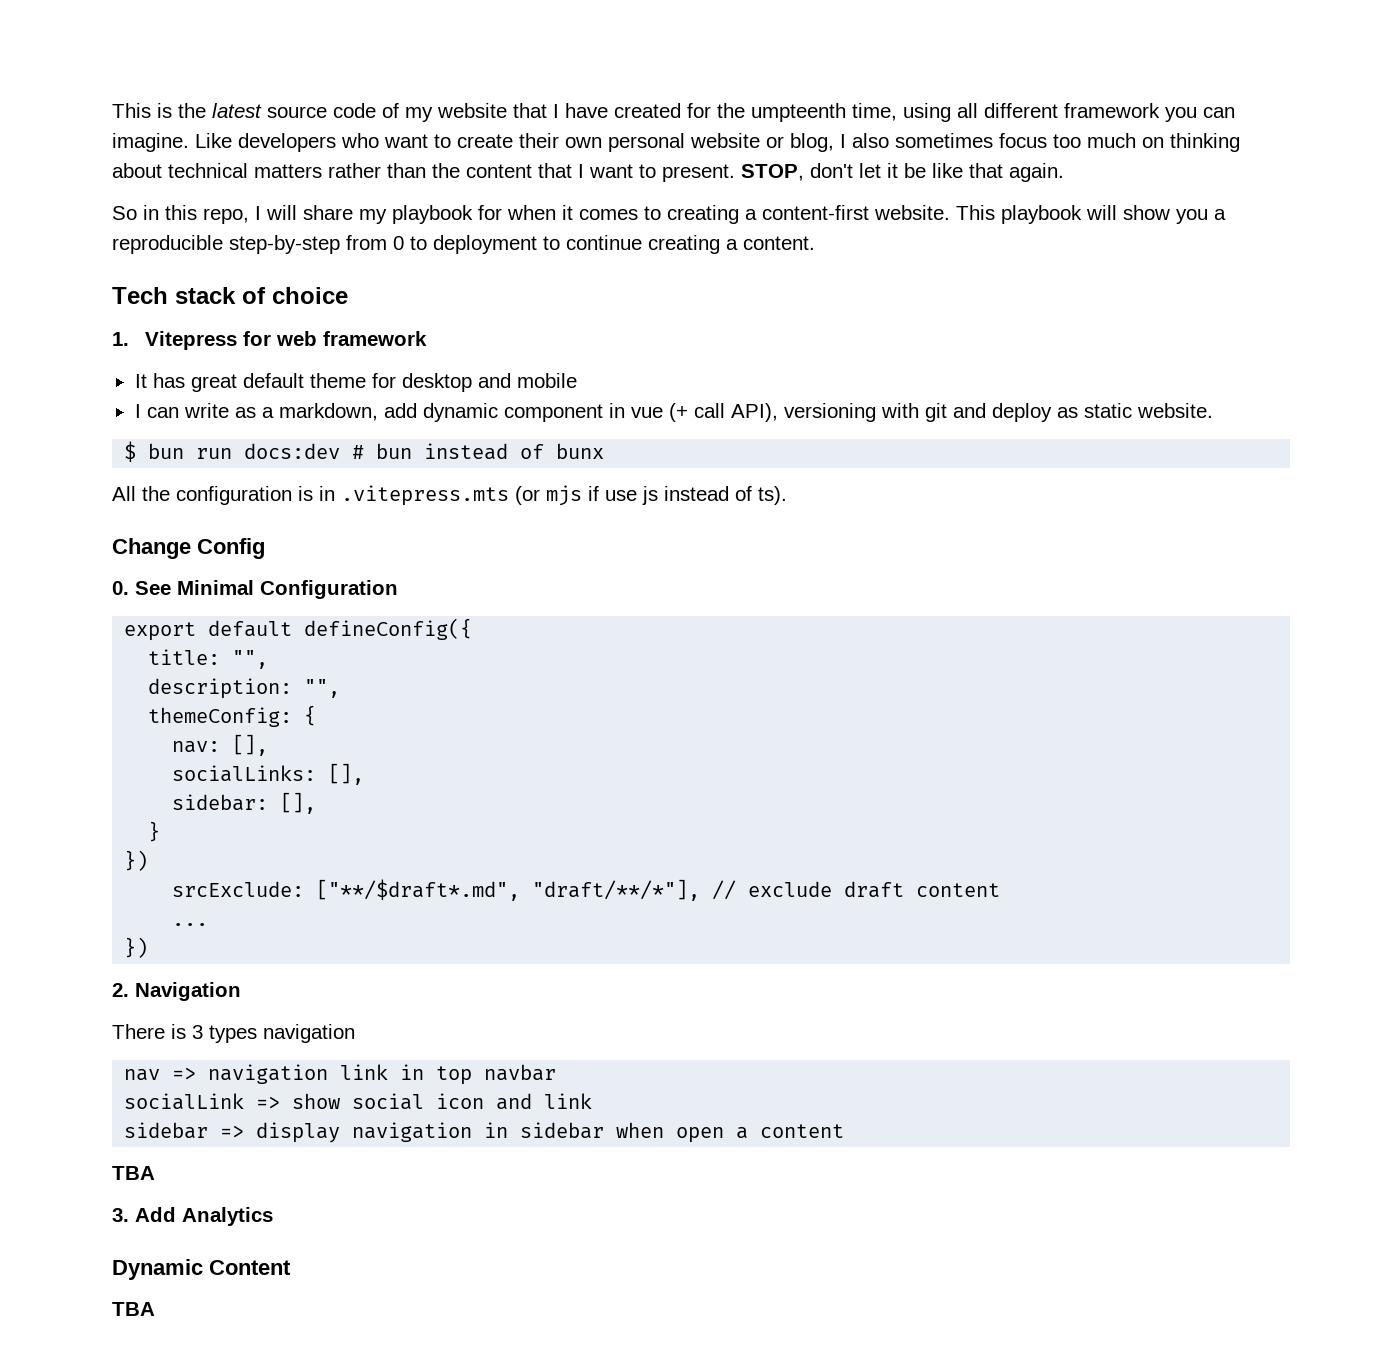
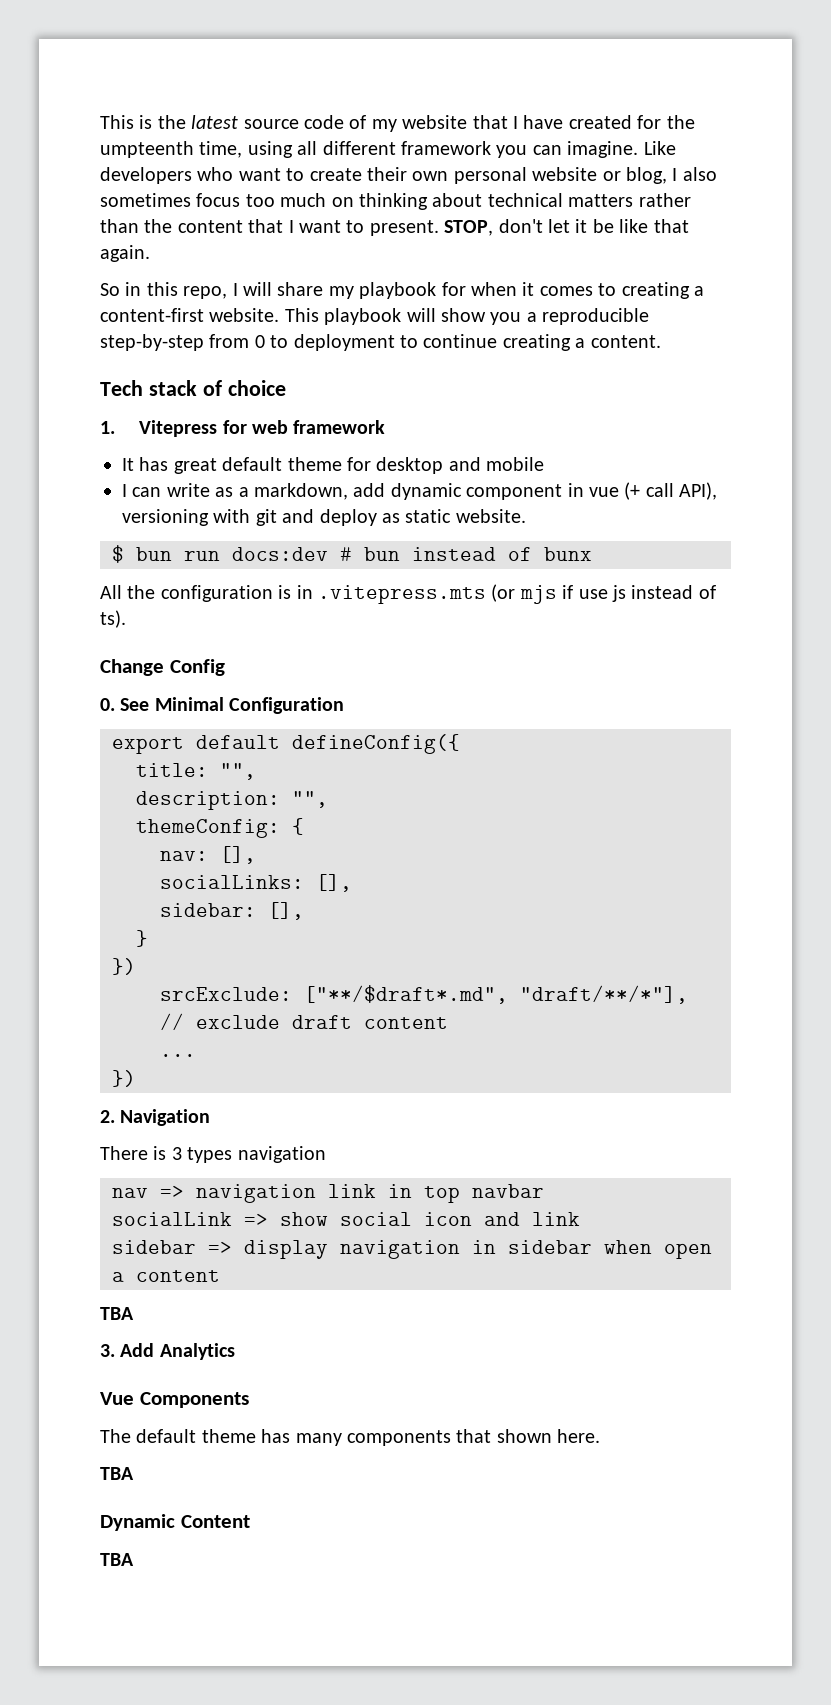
+ Vue Components
+ The default theme has many components that shown here.
+ TBA

